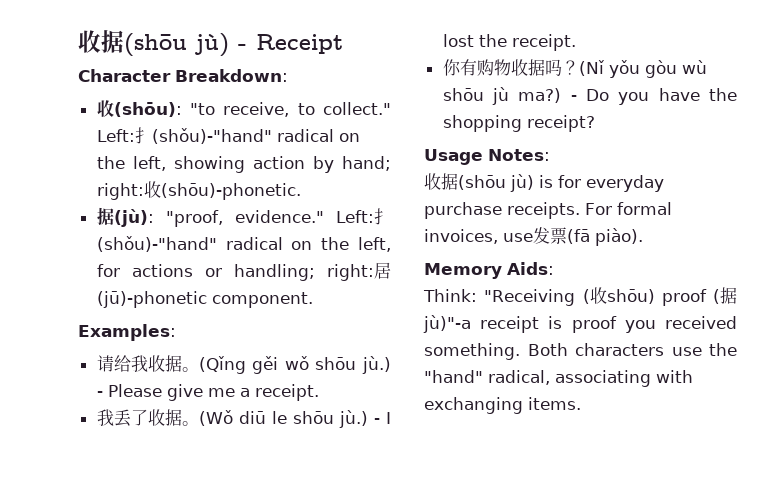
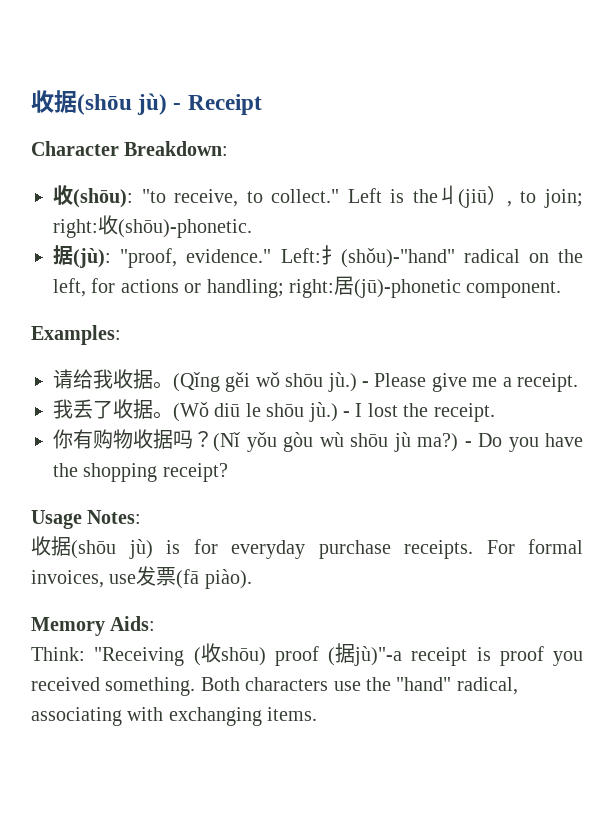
- Left:扌(shǒu)-"hand" radical on the left, showing action by hand; right:收(shōu)-phonetic.
+ Left is the丩(jiū）, to join; right:收(shōu)-phonetic.

